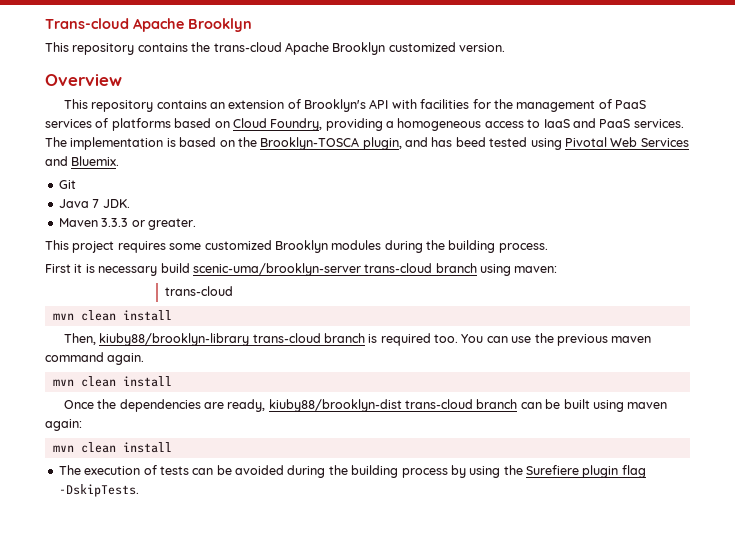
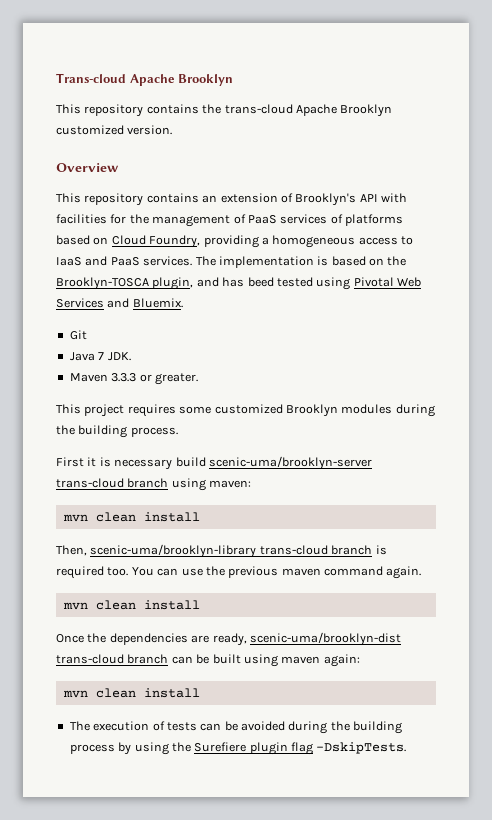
  First it is necessary build scenic-uma/brooklyn-server trans-cloud branch using maven:
- trans-cloud
- Then, kiuby88/brooklyn-library trans-cloud branch is required too.
+ Then, scenic-uma/brooklyn-library trans-cloud branch is required too.
- Once the dependencies are ready, kiuby88/brooklyn-dist trans-cloud branch can be built using maven again:
+ Once the dependencies are ready, scenic-uma/brooklyn-dist trans-cloud branch can be built using maven again:

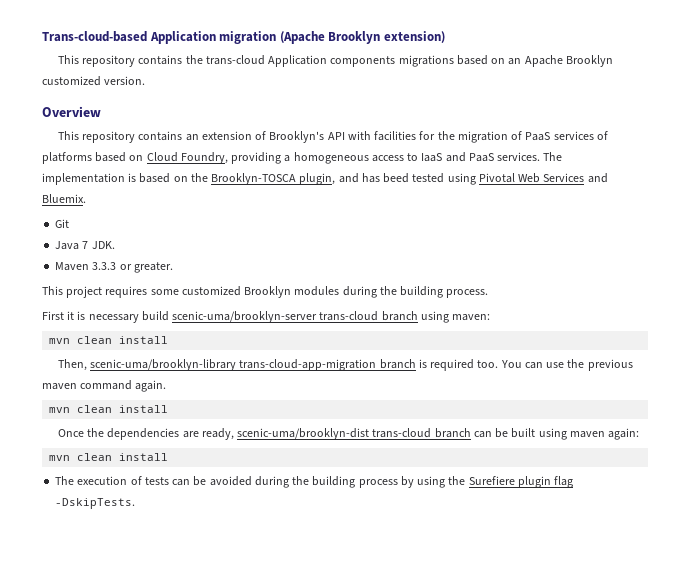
- Trans-cloud Apache Brooklyn
+ Trans-cloud-based Application migration (Apache Brooklyn extension)
- This repository contains the trans-cloud Apache Brooklyn customized version.
+ This repository contains the trans-cloud Application components migrations based on an Apache Brooklyn customized version.
- This repository contains an extension of Brooklyn's API with facilities for the management of PaaS services of platforms based on Cloud Foundry, providing a homogeneous access to IaaS and PaaS services.
+ This repository contains an extension of Brooklyn's API with facilities for the migration of PaaS services of platforms based on Cloud Foundry, providing a homogeneous access to IaaS and PaaS services.
- Then, scenic-uma/brooklyn-library trans-cloud branch is required too.
+ Then, scenic-uma/brooklyn-library trans-cloud-app-migration branch is required too.

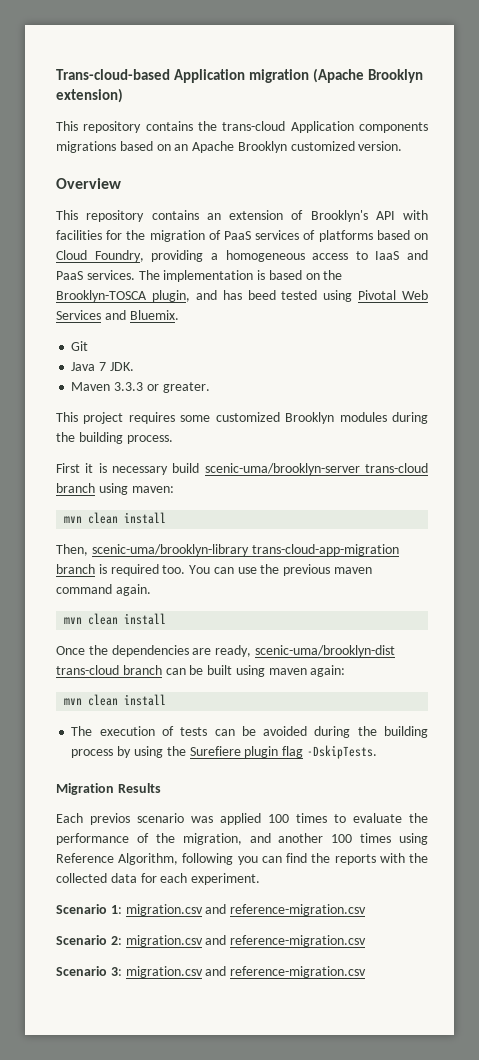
+ Migration Results
+ Each previos scenario was applied 100 times to evaluate the performance of the migration, and another 100 times using Reference Algorithm, following you can find the reports with the collected data for each experiment.
+ Scenario 1: migration.csv and reference-migration.csv
+ Scenario 2: migration.csv and reference-migration.csv
+ Scenario 3: migration.csv and reference-migration.csv

